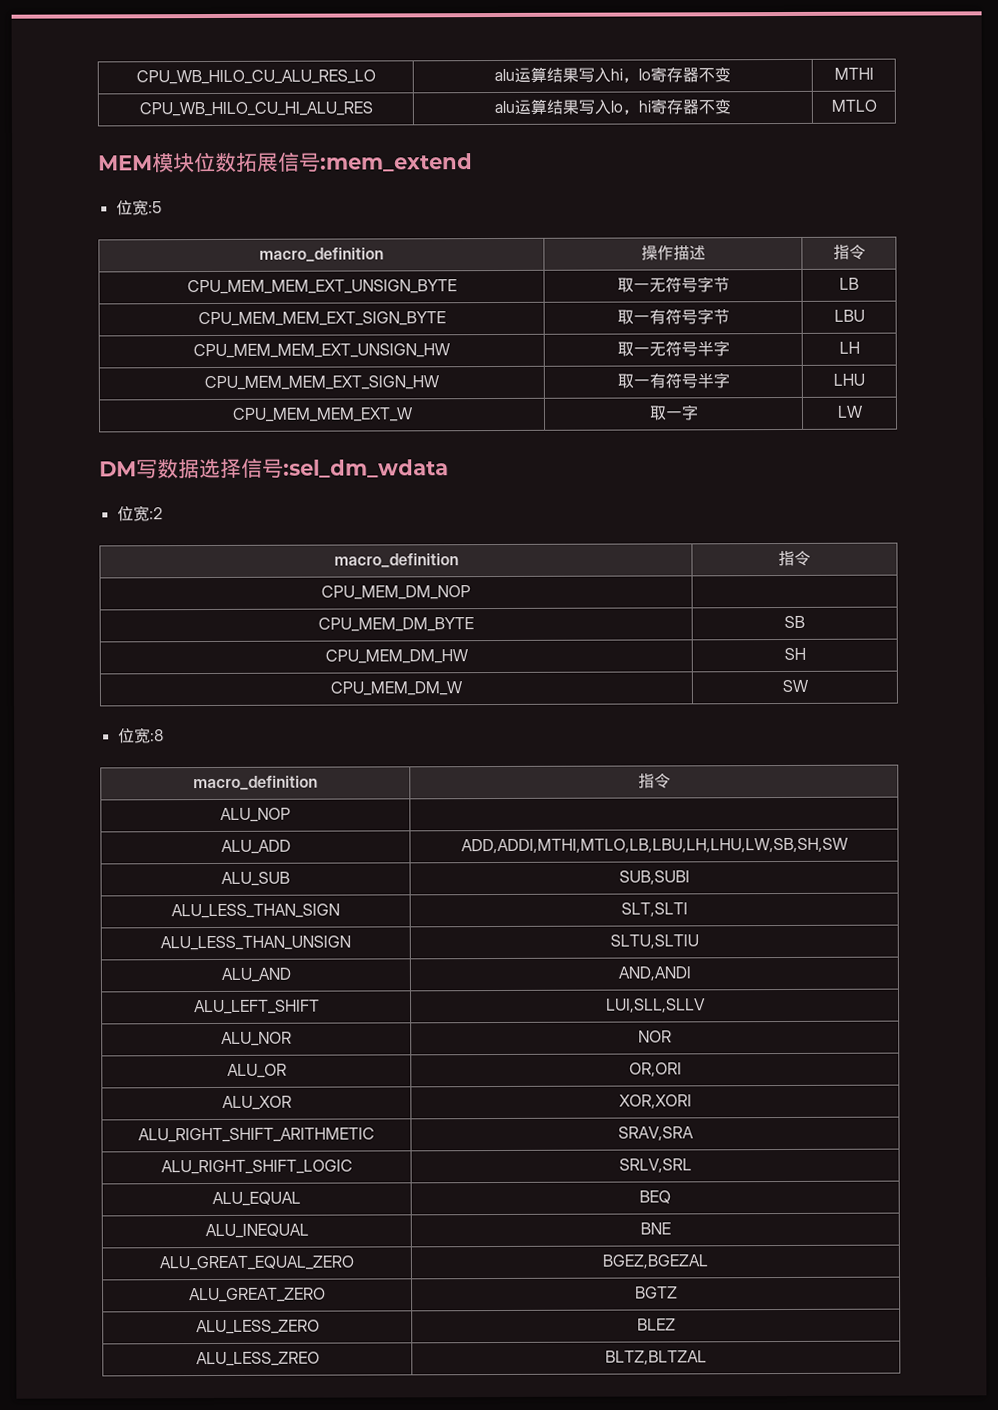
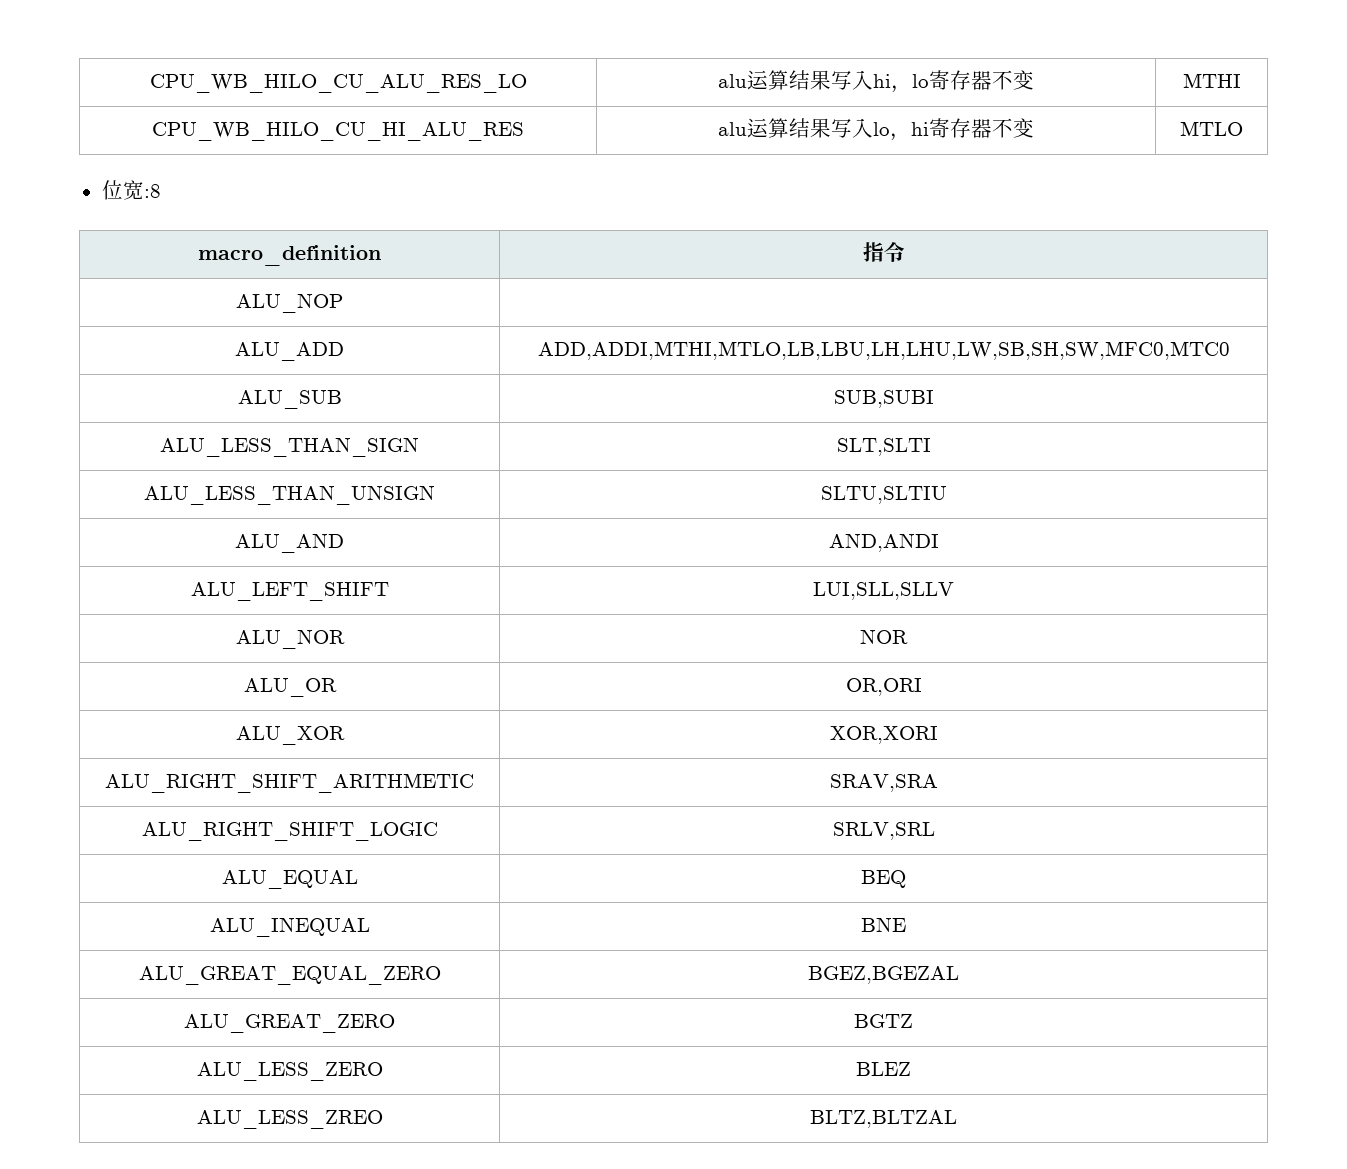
- MEM模块位数拓展信号:mem_extend
- 位宽:5
- macro_definition | 操作描述 | 指令
- CPU_MEM_MEM_EXT_UNSIGN_BYTE | 取一无符号字节 | LB
- CPU_MEM_MEM_EXT_SIGN_BYTE | 取一有符号字节 | LBU
- CPU_MEM_MEM_EXT_UNSIGN_HW | 取一无符号半字 | LH
- CPU_MEM_MEM_EXT_SIGN_HW | 取一有符号半字 | LHU
- CPU_MEM_MEM_EXT_W | 取一字 | LW
- DM写数据选择信号:sel_dm_wdata
- 位宽:2
- macro_definition | 指令
- CPU_MEM_DM_NOP |
- CPU_MEM_DM_BYTE | SB
- CPU_MEM_DM_HW | SH
- CPU_MEM_DM_W | SW
- ALU_ADD | ADD,ADDI,MTHI,MTLO,LB,LBU,LH,LHU,LW,SB,SH,SW
+ ALU_ADD | ADD,ADDI,MTHI,MTLO,LB,LBU,LH,LHU,LW,SB,SH,SW,MFC0,MTC0

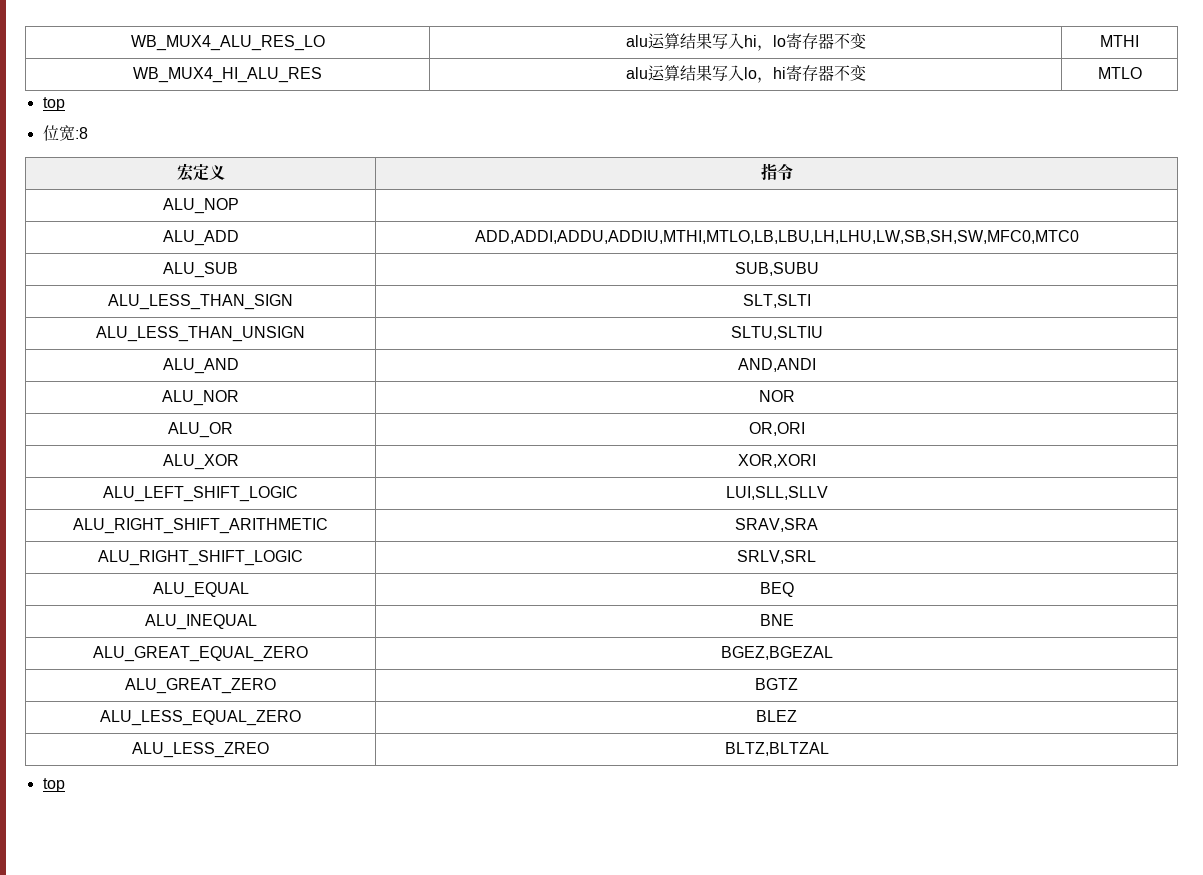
- CPU_WB_HILO_CU_ALU_RES_LO | alu运算结果写入hi，lo寄存器不变 | MTHI
+ WB_MUX4_ALU_RES_LO | alu运算结果写入hi，lo寄存器不变 | MTHI
- CPU_WB_HILO_CU_HI_ALU_RES | alu运算结果写入lo，hi寄存器不变 | MTLO
+ WB_MUX4_HI_ALU_RES | alu运算结果写入lo，hi寄存器不变 | MTLO
+ top
- macro_definition | 指令
+ 宏定义 | 指令
- ALU_ADD | ADD,ADDI,MTHI,MTLO,LB,LBU,LH,LHU,LW,SB,SH,SW,MFC0,MTC0
+ ALU_ADD | ADD,ADDI,ADDU,ADDIU,MTHI,MTLO,LB,LBU,LH,LHU,LW,SB,SH,SW,MFC0,MTC0
- ALU_SUB | SUB,SUBI
+ ALU_SUB | SUB,SUBU
- ALU_LEFT_SHIFT | LUI,SLL,SLLV
+ ALU_LEFT_SHIFT_LOGIC | LUI,SLL,SLLV
- ALU_LESS_ZERO | BLEZ
+ ALU_LESS_EQUAL_ZERO | BLEZ
  ALU_LESS_ZREO | BLTZ,BLTZAL
+ top

